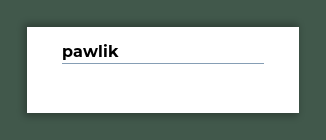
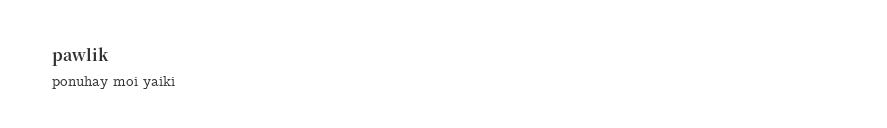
+ ponuhay moi yaiki

